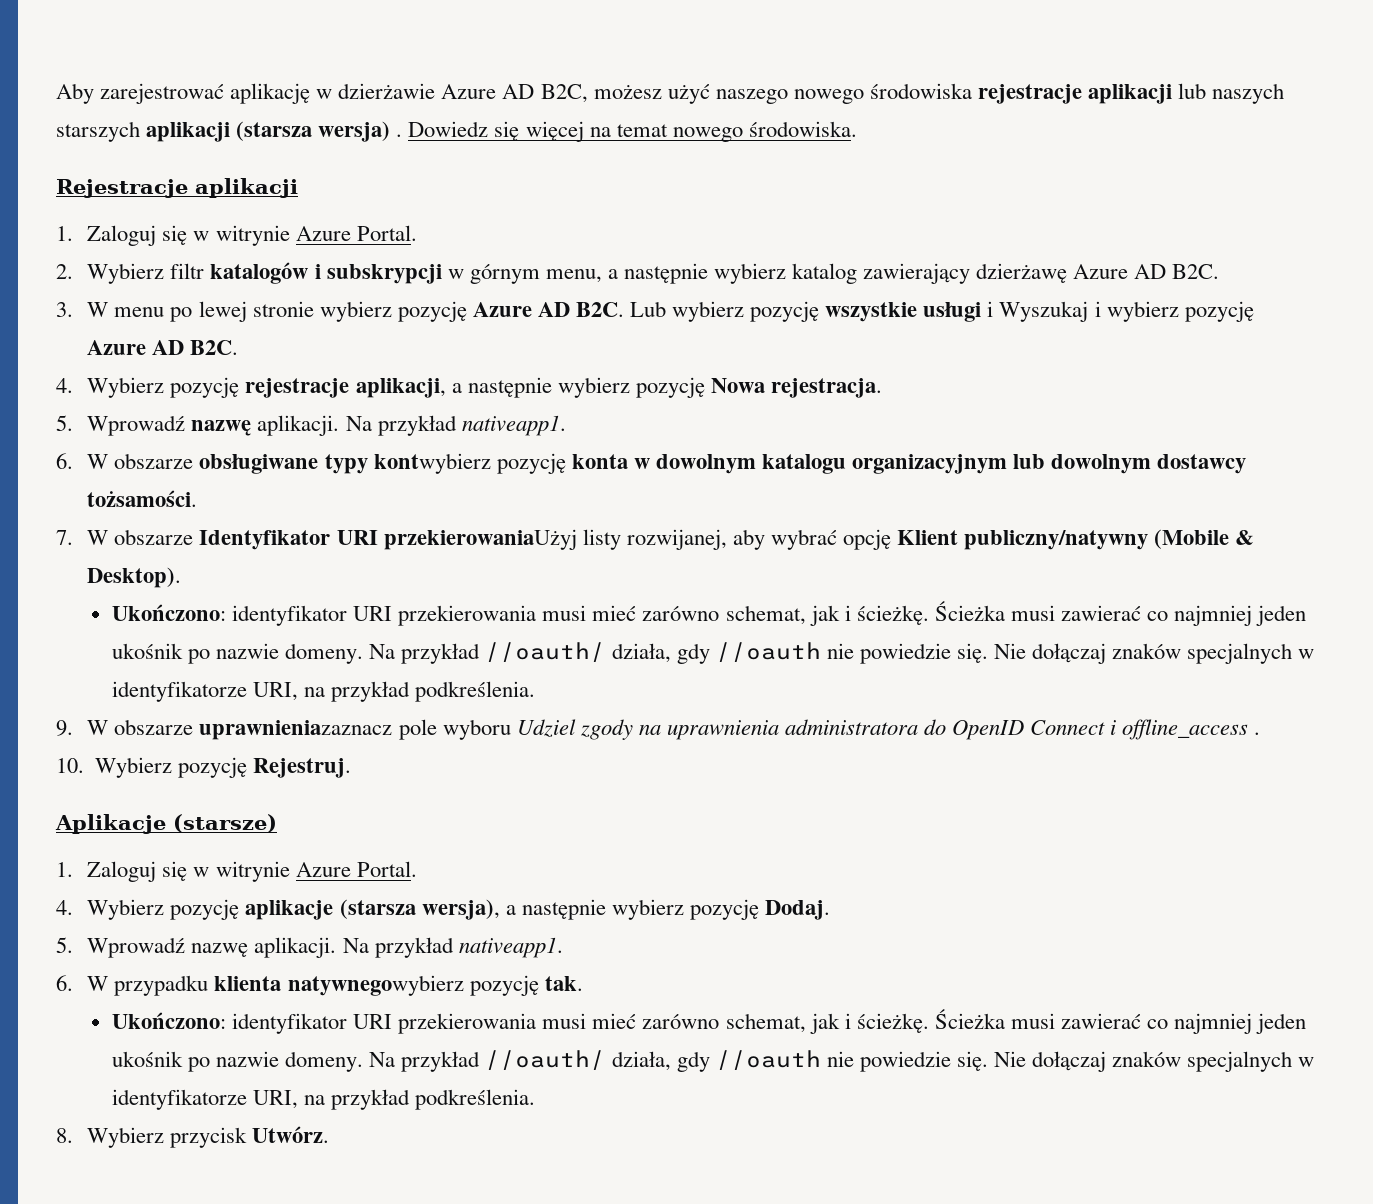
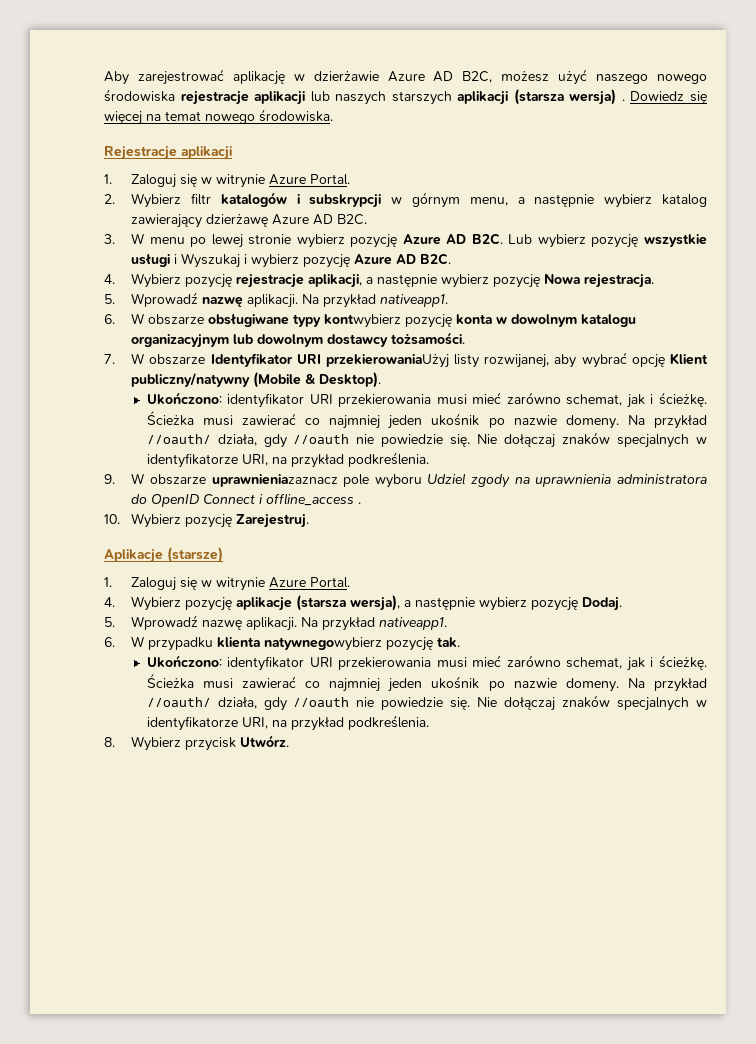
- 10. Wybierz pozycję Rejestruj.
+ 10. Wybierz pozycję Zarejestruj.

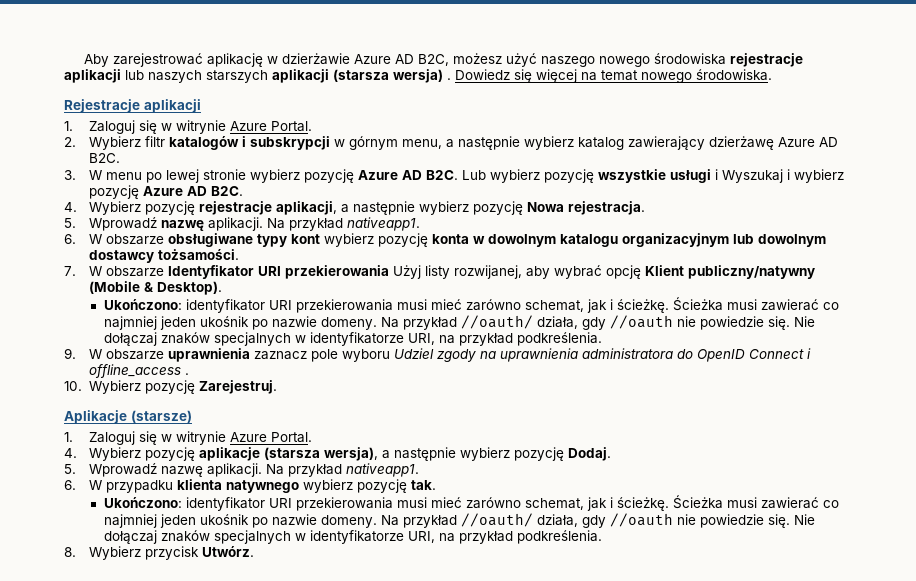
- 6. W obszarze obsługiwane typy kontwybierz pozycję konta w dowolnym katalogu organizacyjnym lub dowolnym dostawcy tożsamości.
+ 6. W obszarze obsługiwane typy kont wybierz pozycję konta w dowolnym katalogu organizacyjnym lub dowolnym dostawcy tożsamości.
- 7. W obszarze Identyfikator URI przekierowaniaUżyj listy rozwijanej, aby wybrać opcję Klient publiczny/natywny (Mobile & Desktop).
+ 7. W obszarze Identyfikator URI przekierowania Użyj listy rozwijanej, aby wybrać opcję Klient publiczny/natywny (Mobile & Desktop).
- 9. W obszarze uprawnieniazaznacz pole wyboru Udziel zgody na uprawnienia administratora do OpenID Connect i offline_access .
+ 9. W obszarze uprawnienia zaznacz pole wyboru Udziel zgody na uprawnienia administratora do OpenID Connect i offline_access .
- 6. W przypadku klienta natywnegowybierz pozycję tak.
+ 6. W przypadku klienta natywnego wybierz pozycję tak.

